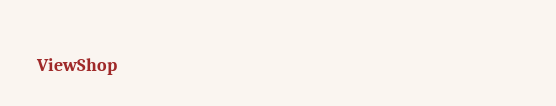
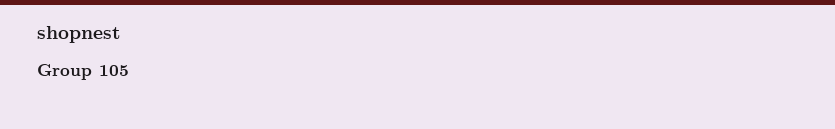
- ViewShop
+ shopnest
+ Group 105

